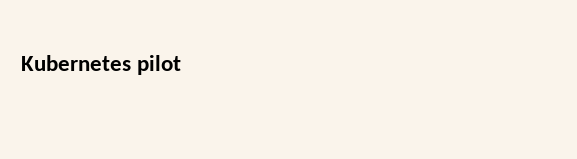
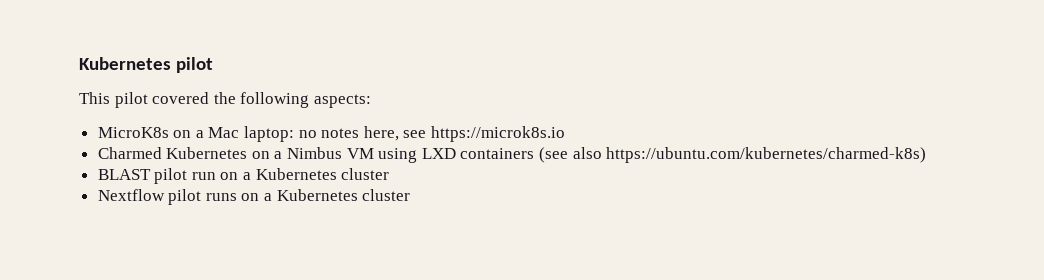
+ This pilot covered the following aspects:
+ MicroK8s on a Mac laptop: no notes here, see https://microk8s.io
+ Charmed Kubernetes on a Nimbus VM using LXD containers (see also https://ubuntu.com/kubernetes/charmed-k8s)
+ BLAST pilot run on a Kubernetes cluster
+ Nextflow pilot runs on a Kubernetes cluster

